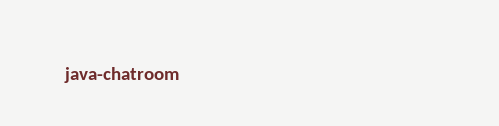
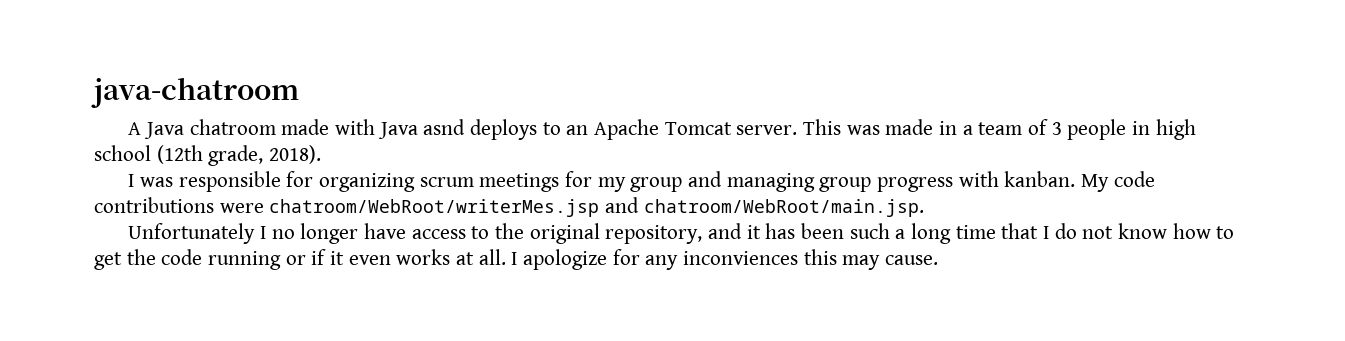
+ A Java chatroom made with Java asnd deploys to an Apache Tomcat server. This was made in a team of 3 people in high school (12th grade, 2018).
+ I was responsible for organizing scrum meetings for my group and managing group progress with kanban. My code contributions were chatroom/WebRoot/writerMes.jsp and chatroom/WebRoot/main.jsp.
+ Unfortunately I no longer have access to the original repository, and it has been such a long time that I do not know how to get the code running or if it even works at all. I apologize for any inconviences this may cause.

